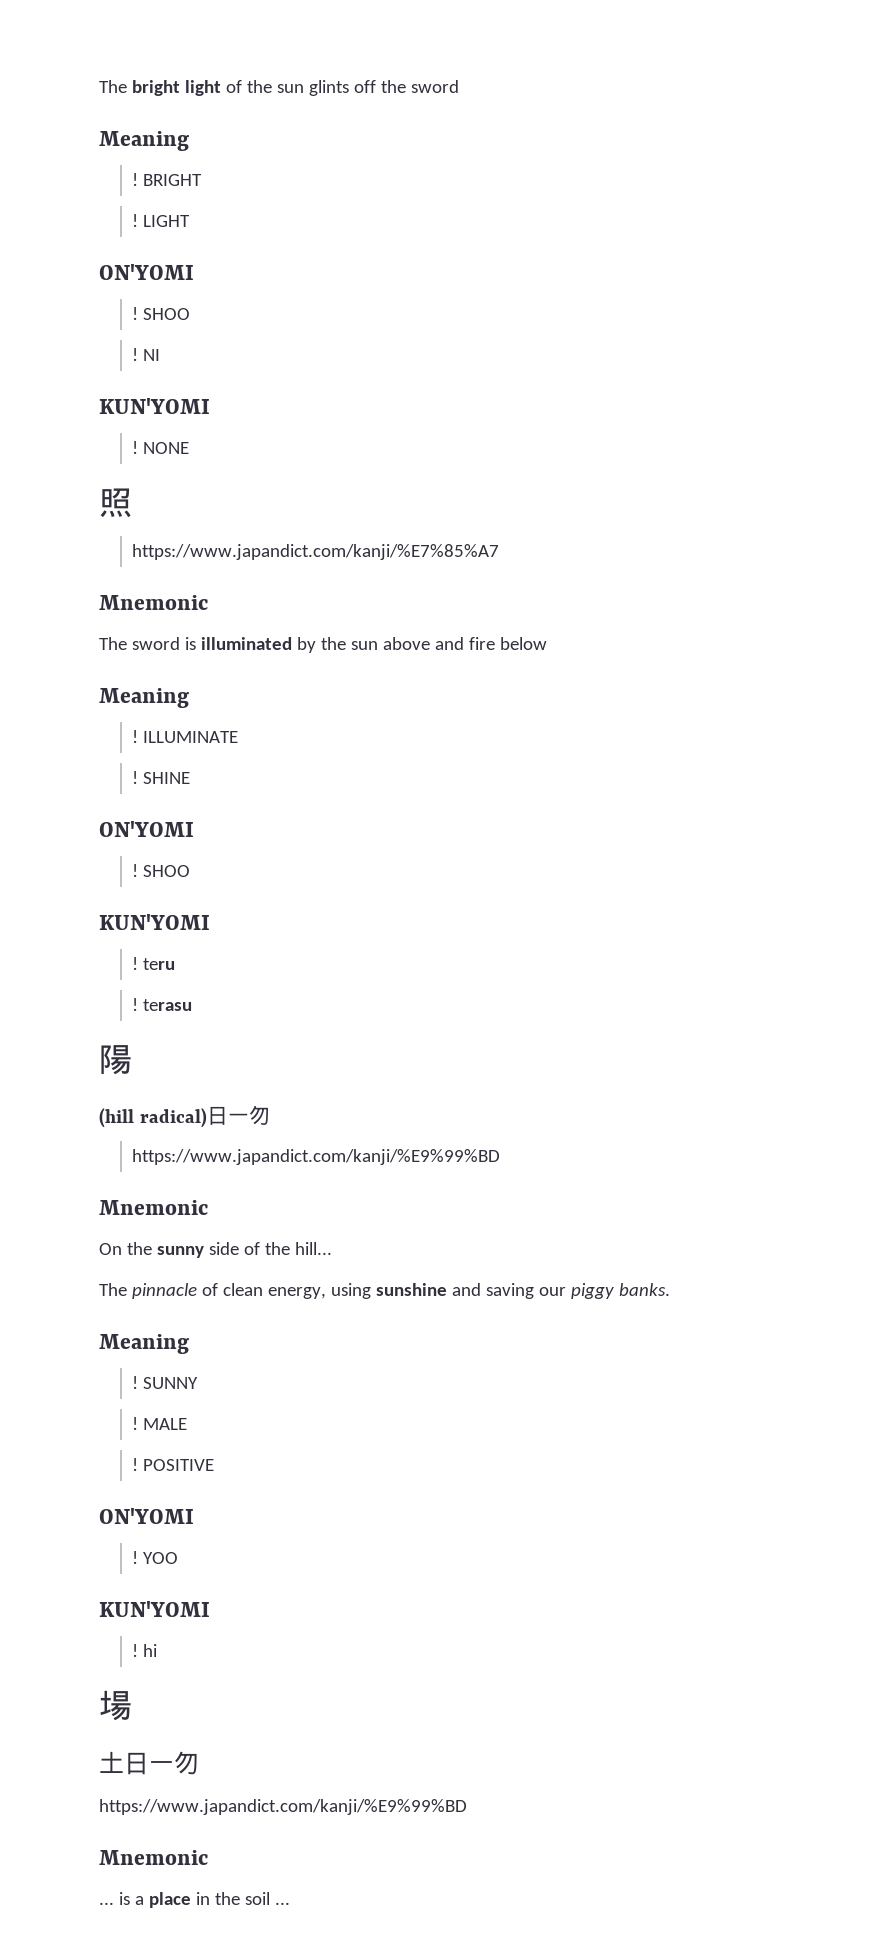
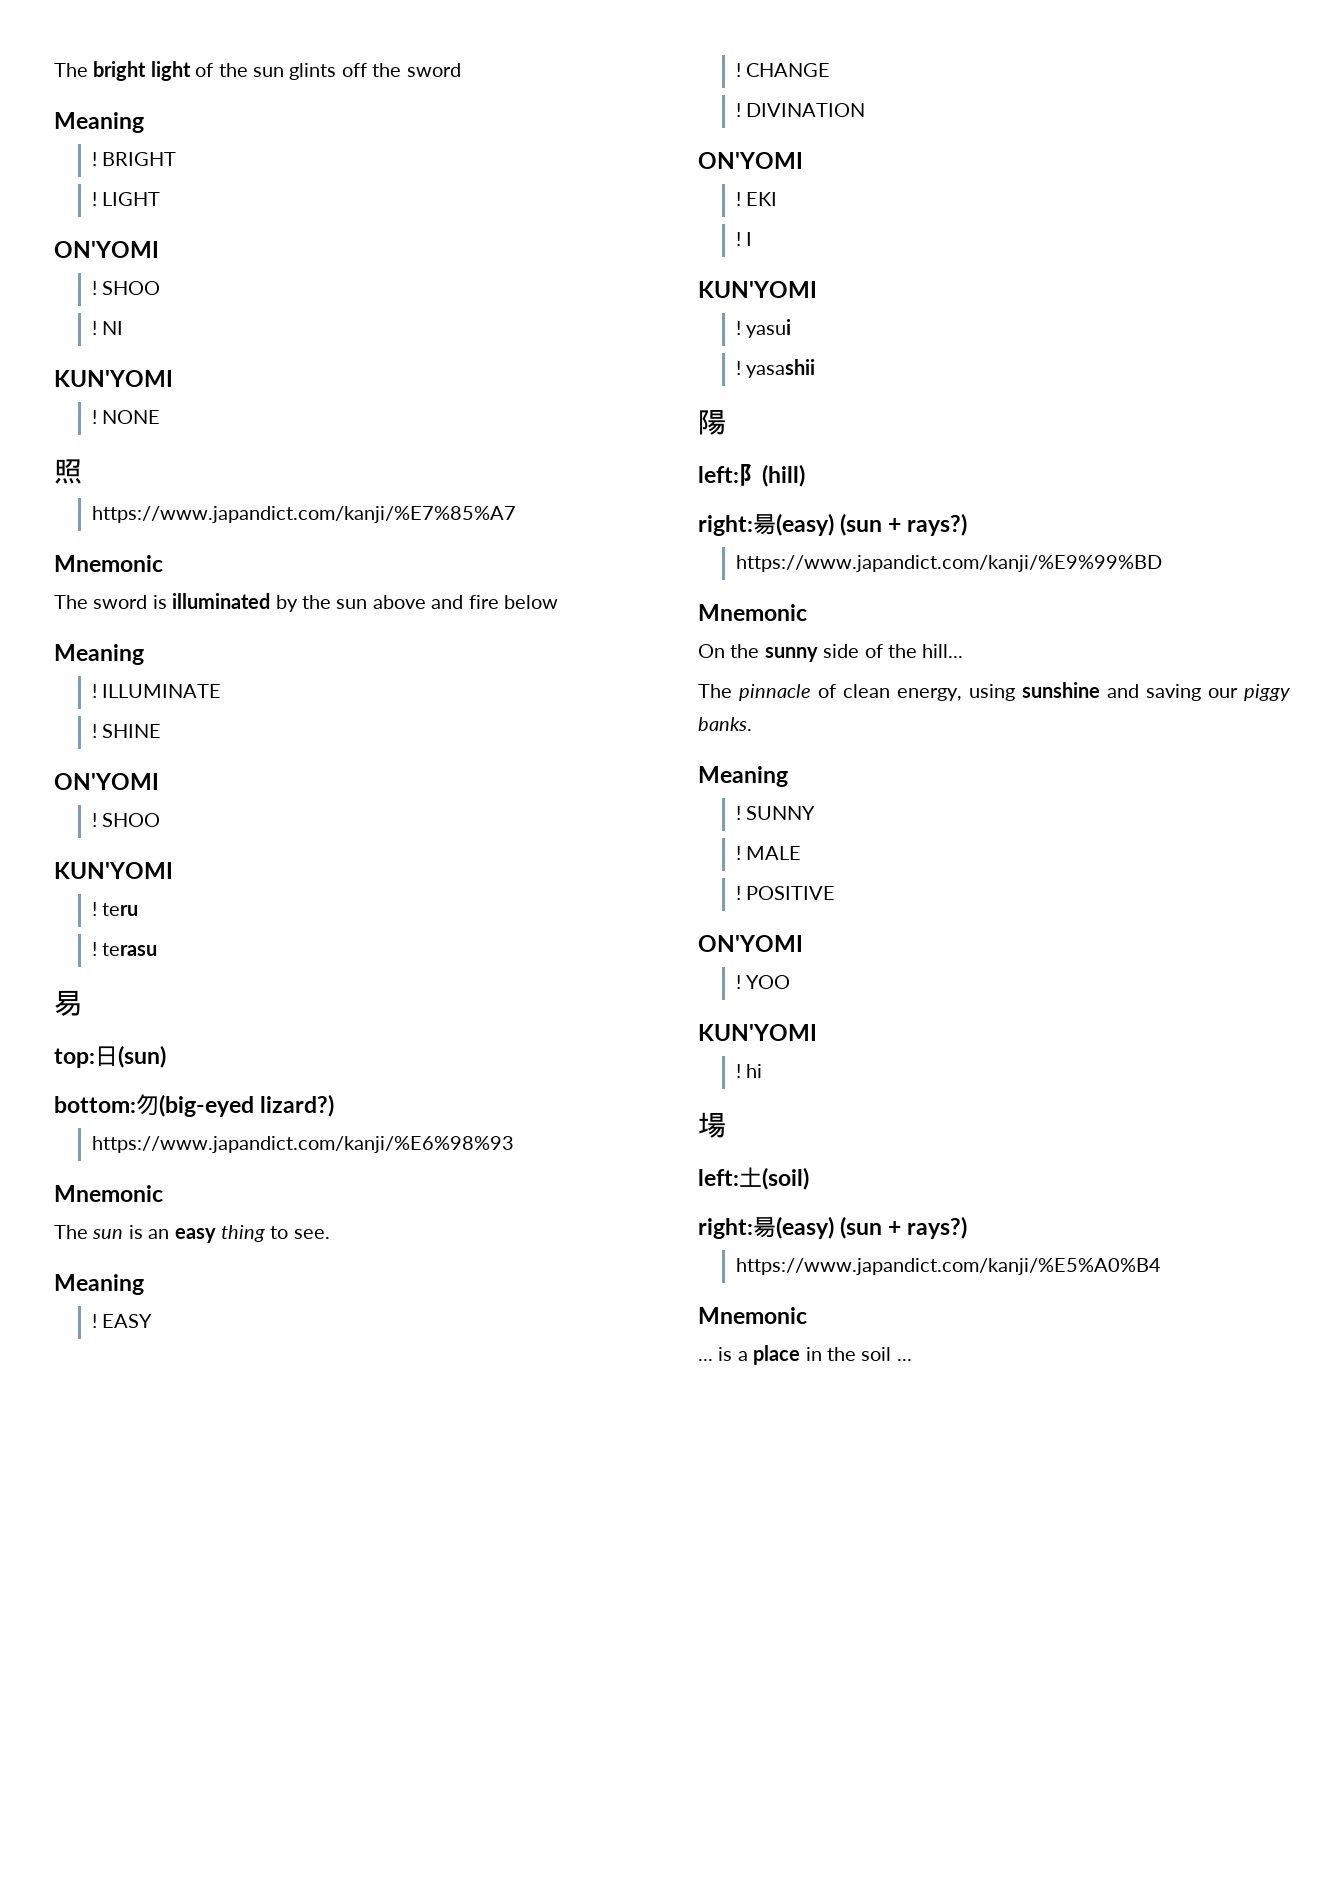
+ 易
+ top:日(sun)
+ bottom:勿(big-eyed lizard?)
+ https://www.japandict.com/kanji/%E6%98%93
+ Mnemonic
+ The sun is an easy thing to see.
+ Meaning
+ ! EASY
+ ! CHANGE
+ ! DIVINATION
+ ON'YOMI
+ ! EKI
+ ! I
+ KUN'YOMI
+ ! yasui
+ ! yasashii
  陽
- (hill radical)日一勿
+ left:⻖(hill)
+ right:昜(easy) (sun + rays?)
- 土日一勿
- https://www.japandict.com/kanji/%E9%99%BD
+ left:土(soil)
+ right:昜(easy) (sun + rays?)
+ https://www.japandict.com/kanji/%E5%A0%B4

